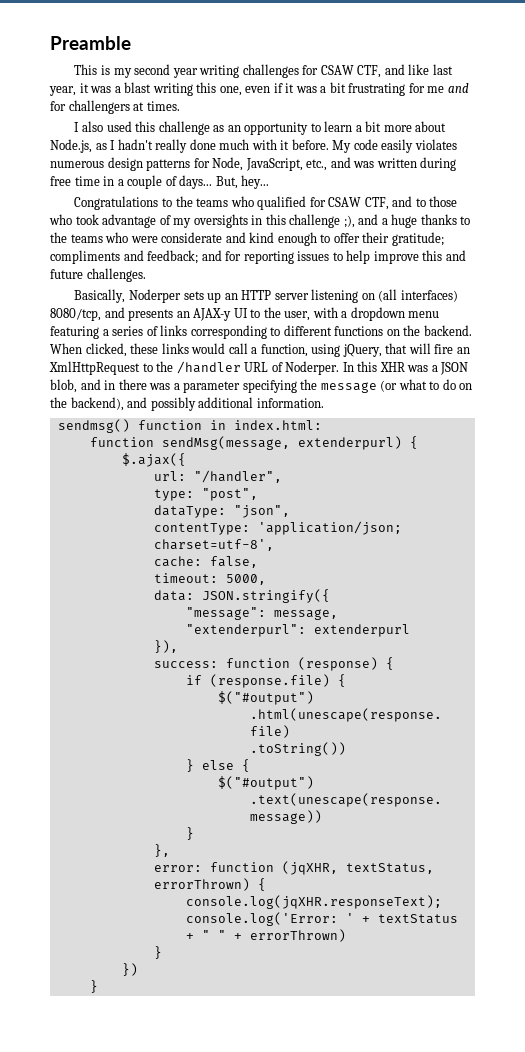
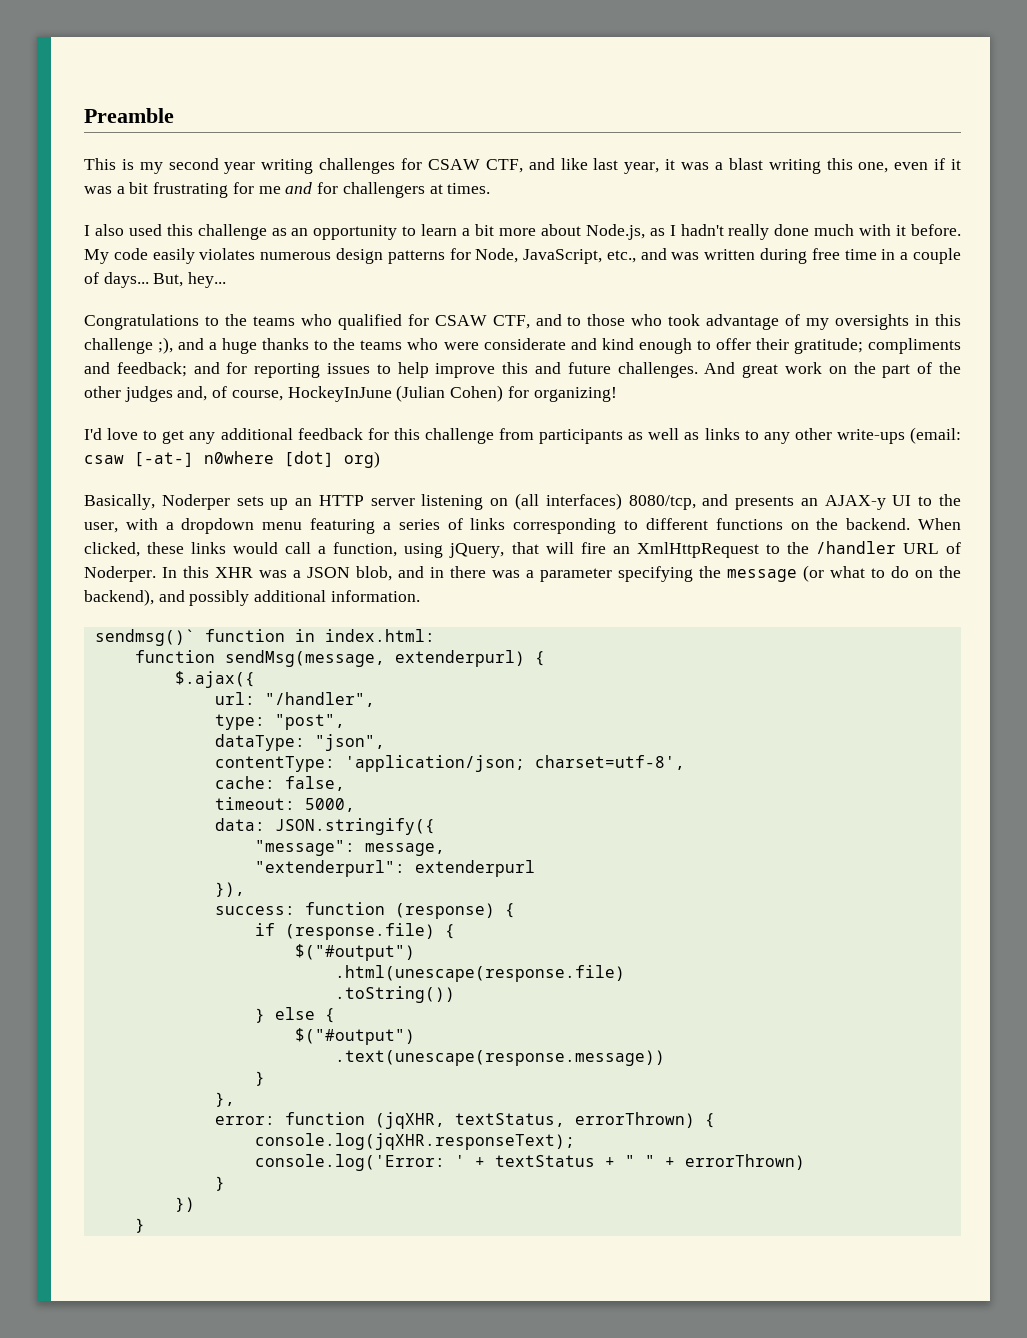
+ And great work on the part of the other judges and, of course, HockeyInJune (Julian Cohen) for organizing!
+ I'd love to get any additional feedback for this challenge from participants as well as links to any other write-ups (email: csaw [-at-] n0where [dot] org)
- sendmsg() function in index.html:
+ sendmsg()` function in index.html:

